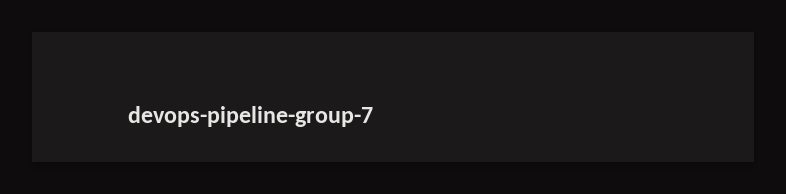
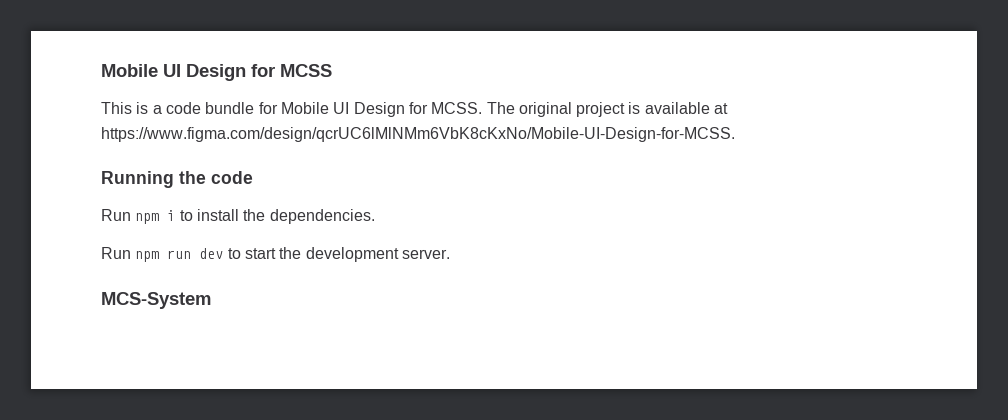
- devops-pipeline-group-7
+ Mobile UI Design for MCSS
+ This is a code bundle for Mobile UI Design for MCSS. The original project is available at https://www.figma.com/design/qcrUC6lMlNMm6VbK8cKxNo/Mobile-UI-Design-for-MCSS.
+ Running the code
+ Run npm i to install the dependencies.
+ Run npm run dev to start the development server.
+ MCS-System

